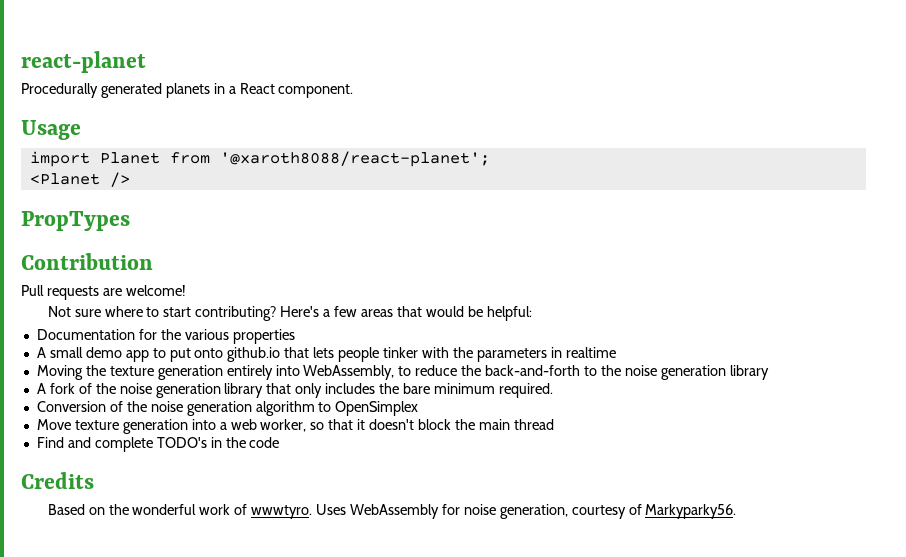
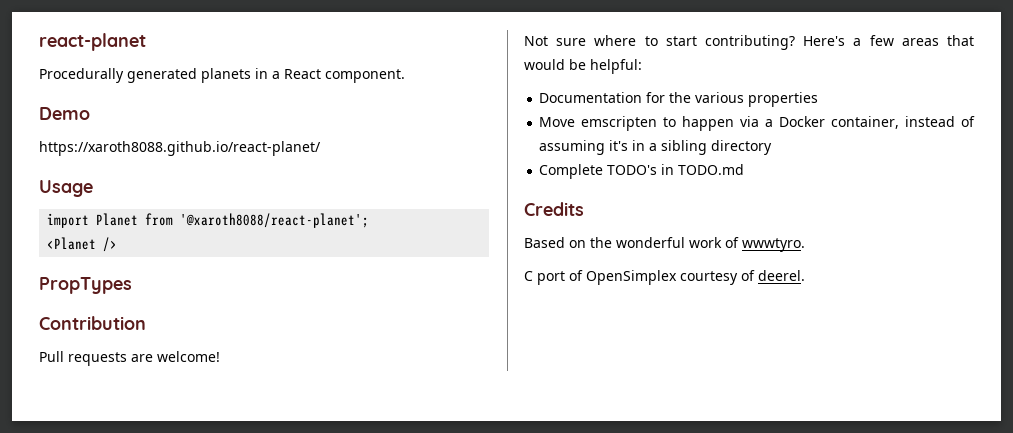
+ Demo
+ https://xaroth8088.github.io/react-planet/
- A small demo app to put onto github.io that lets people tinker with the parameters in realtime
- Moving the texture generation entirely into WebAssembly, to reduce the back-and-forth to the noise generation library
- A fork of the noise generation library that only includes the bare minimum required.
- Conversion of the noise generation algorithm to OpenSimplex
- Move texture generation into a web worker, so that it doesn't block the main thread
- Find and complete TODO's in the code
+ Move emscripten to happen via a Docker container, instead of assuming it's in a sibling directory
+ Complete TODO's in TODO.md
- Based on the wonderful work of wwwtyro. Uses WebAssembly for noise generation, courtesy of Markyparky56.
+ Based on the wonderful work of wwwtyro.
+ C port of OpenSimplex courtesy of deerel.

